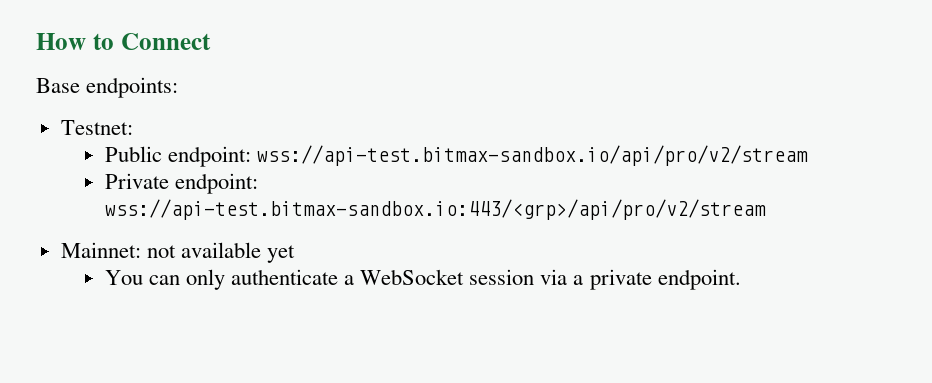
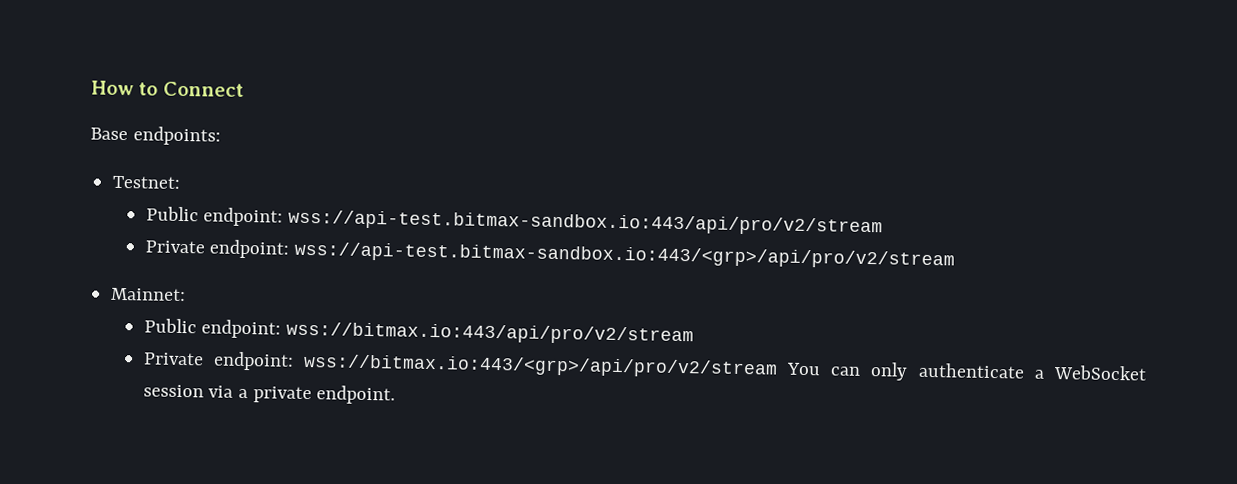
- Public endpoint: wss://api-test.bitmax-sandbox.io/api/pro/v2/stream
+ Public endpoint: wss://api-test.bitmax-sandbox.io:443/api/pro/v2/stream
- Mainnet: not available yet
- You can only authenticate a WebSocket session via a private endpoint.
+ Mainnet:
+ Public endpoint: wss://bitmax.io:443/api/pro/v2/stream
+ Private endpoint: wss://bitmax.io:443/<grp>/api/pro/v2/stream You can only authenticate a WebSocket session via a private endpoint.

